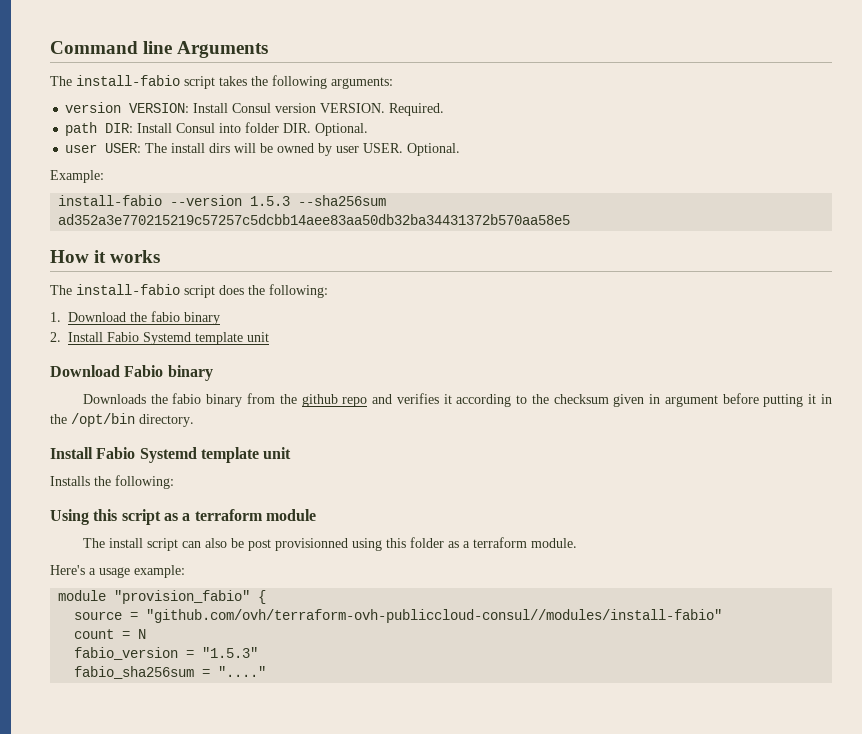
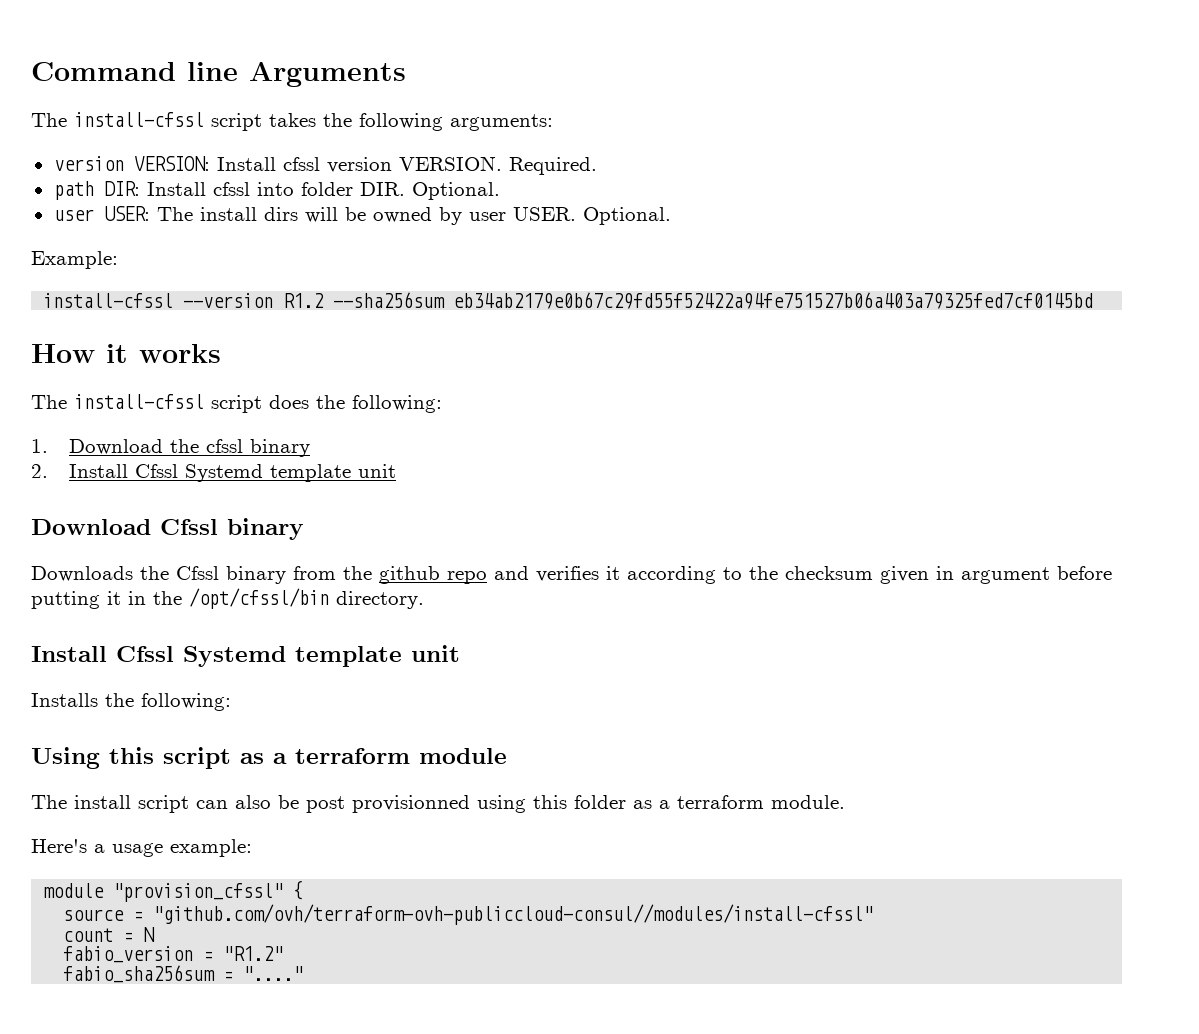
- The install-fabio script takes the following arguments:
+ The install-cfssl script takes the following arguments:
- version VERSION: Install Consul version VERSION.
+ version VERSION: Install cfssl version VERSION.
- path DIR: Install Consul into folder DIR. Optional.
+ path DIR: Install cfssl into folder DIR. Optional.
- install-fabio --version 1.5.3 --sha256sum ad352a3e770215219c57257c5dcbb14aee83aa50db32ba34431372b570aa58e5
+ install-cfssl --version R1.2 --sha256sum eb34ab2179e0b67c29fd55f52422a94fe751527b06a403a79325fed7cf0145bd
- The install-fabio script does the following:
+ The install-cfssl script does the following:
- 1. Download the fabio binary
+ 1. Download the cfssl binary
- 2. Install Fabio Systemd template unit
+ 2. Install Cfssl Systemd template unit
- Download Fabio binary
+ Download Cfssl binary
- Downloads the fabio binary from the github repo and verifies it according to the checksum given in argument before putting it in the /opt/bin directory.
- Install Fabio Systemd template unit
+ Downloads the Cfssl binary from the github repo and verifies it according to the checksum given in argument before putting it in the /opt/cfssl/bin directory.
+ Install Cfssl Systemd template unit
- module "provision_fabio" {
+ module "provision_cfssl" {
- source = "github.com/ovh/terraform-ovh-publiccloud-consul//modules/install-fabio"
+ source = "github.com/ovh/terraform-ovh-publiccloud-consul//modules/install-cfssl"
- fabio_version = "1.5.3"
+ fabio_version = "R1.2"

